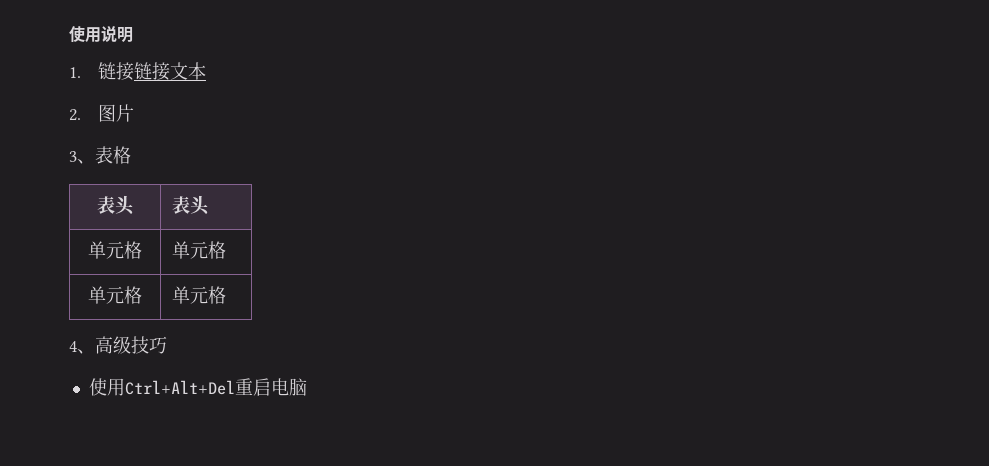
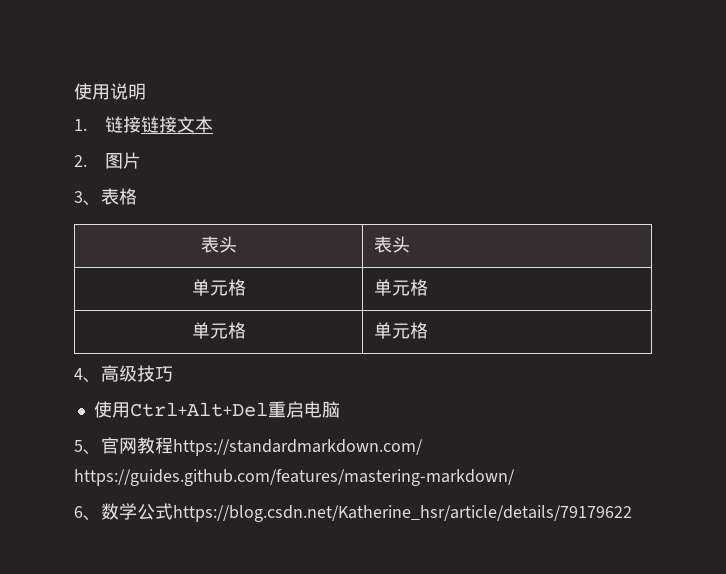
+ 5、官网教程https://standardmarkdown.com/ https://guides.github.com/features/mastering-markdown/
+ 6、数学公式https://blog.csdn.net/Katherine_hsr/article/details/79179622

